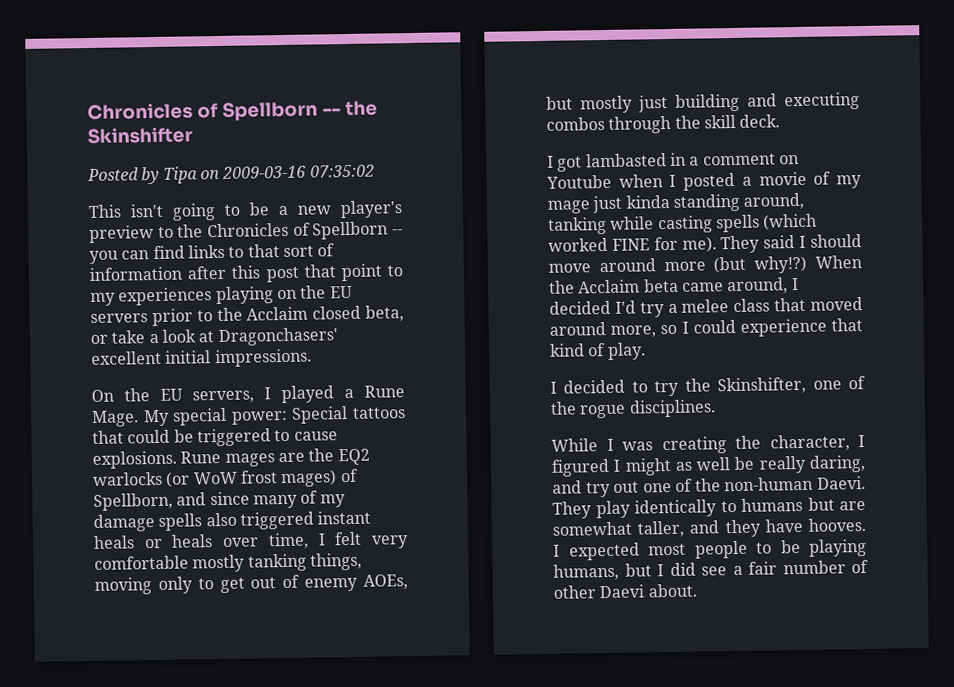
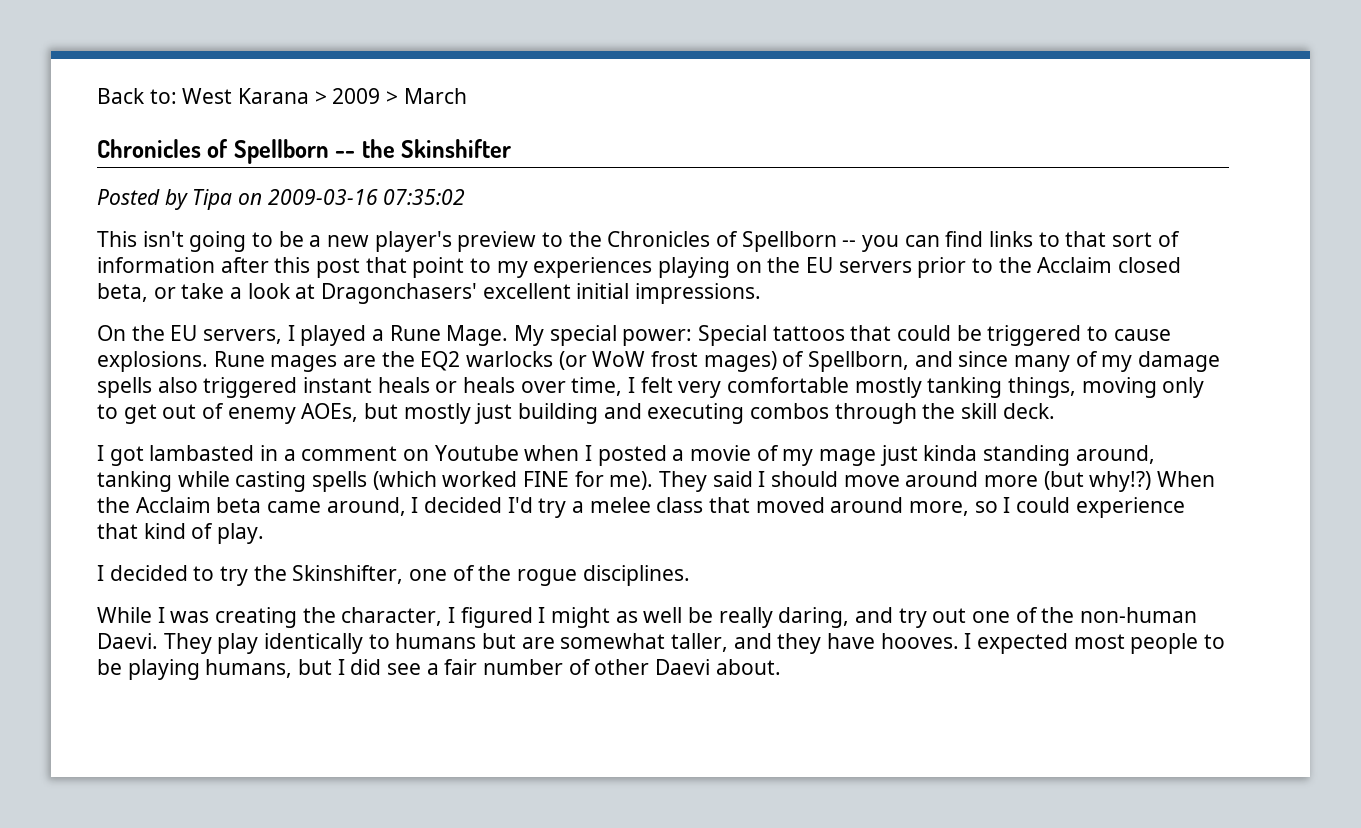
+ Back to: West Karana > 2009 > March

